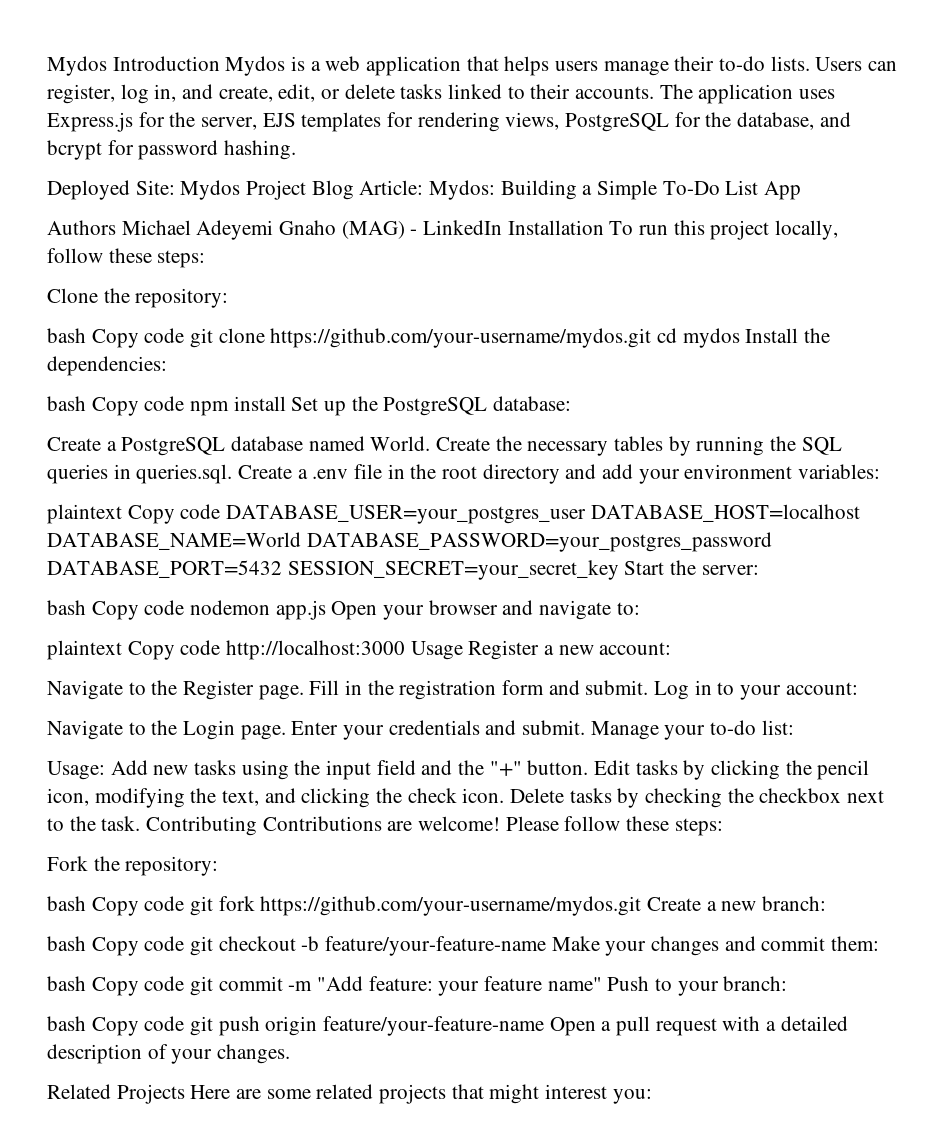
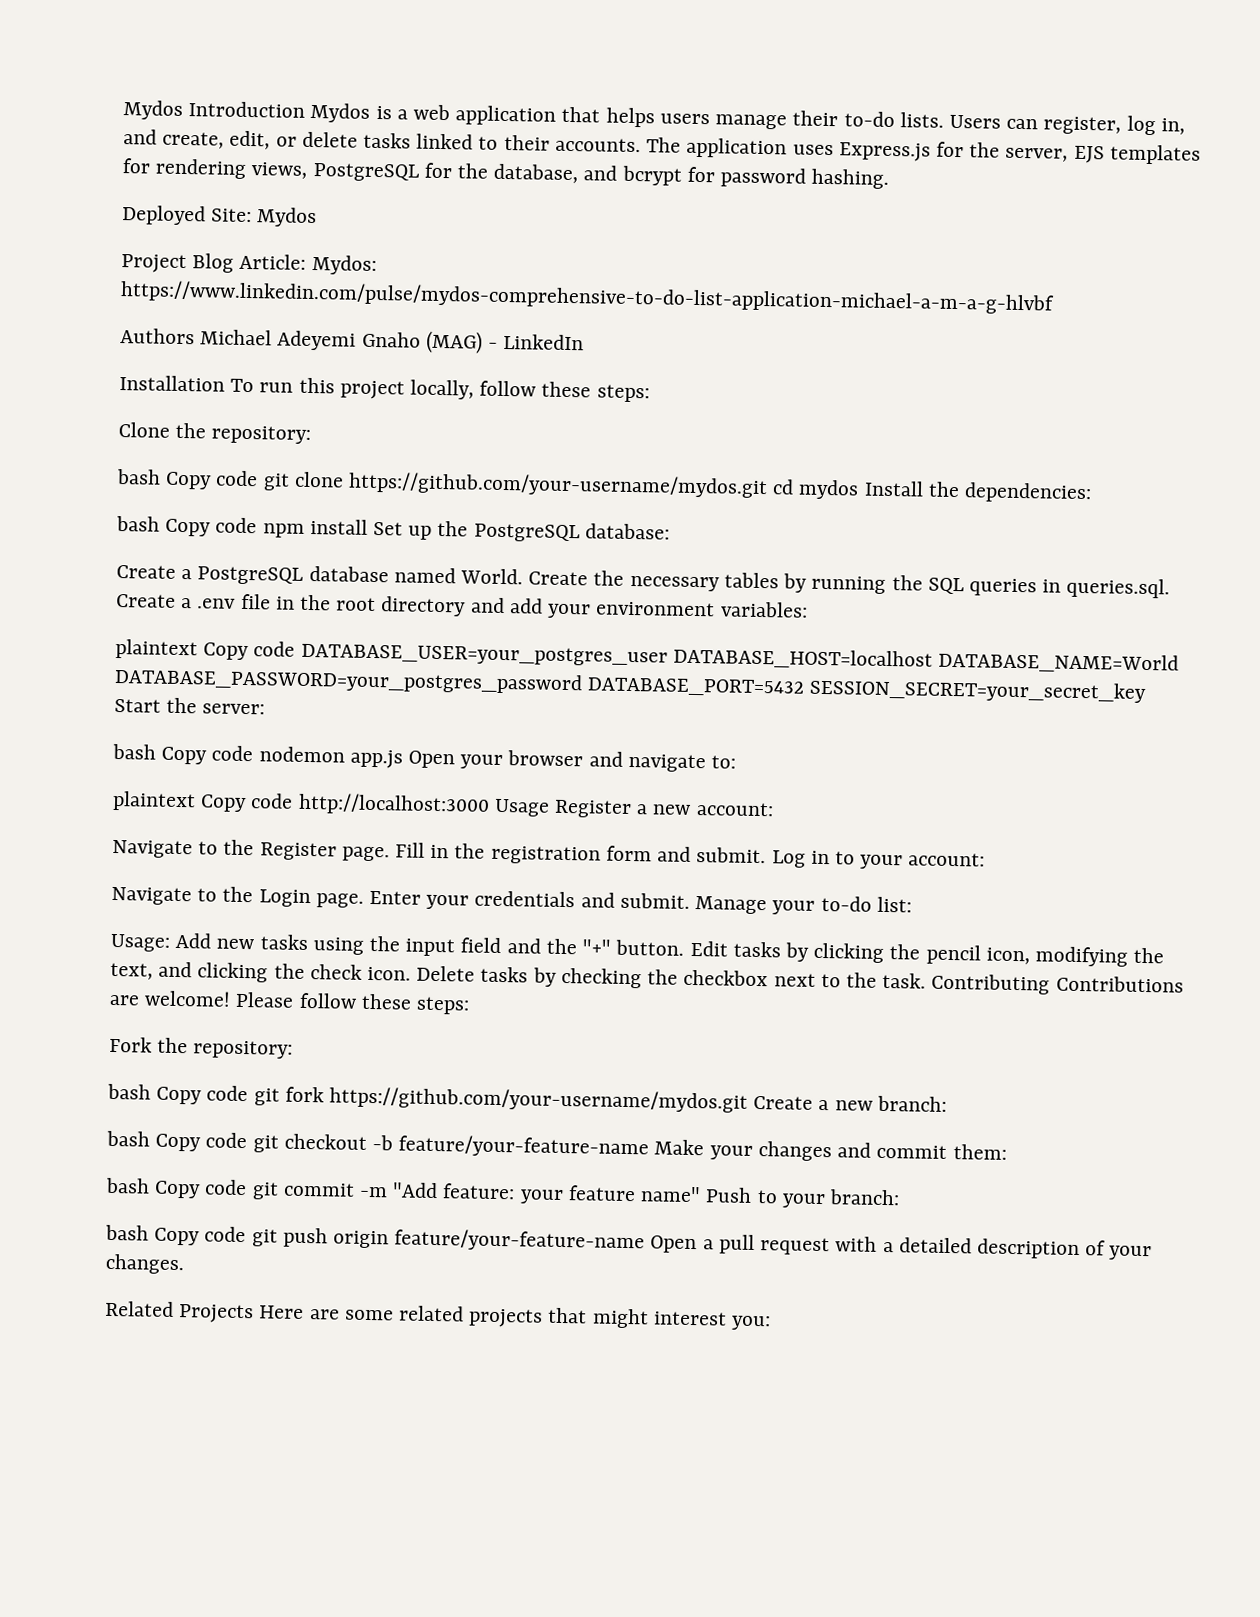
- Deployed Site: Mydos Project Blog Article: Mydos: Building a Simple To-Do List App
+ Deployed Site: Mydos
+ Project Blog Article: Mydos: https://www.linkedin.com/pulse/mydos-comprehensive-to-do-list-application-michael-a-m-a-g-hlvbf
- Authors Michael Adeyemi Gnaho (MAG) - LinkedIn Installation To run this project locally, follow these steps:
+ Authors Michael Adeyemi Gnaho (MAG) - LinkedIn
+ Installation To run this project locally, follow these steps:

